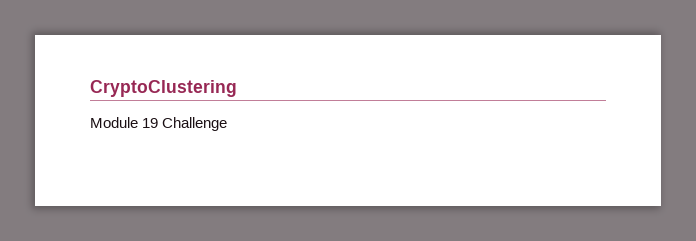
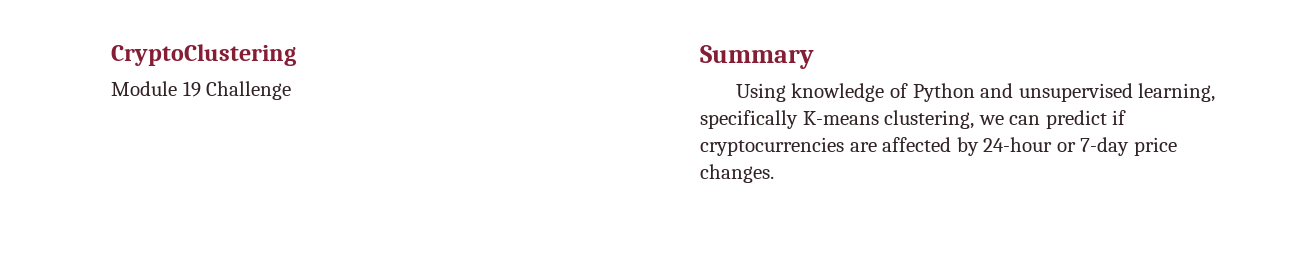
+ Summary
+ Using knowledge of Python and unsupervised learning, specifically K-means clustering, we can predict if cryptocurrencies are affected by 24-hour or 7-day price changes.

